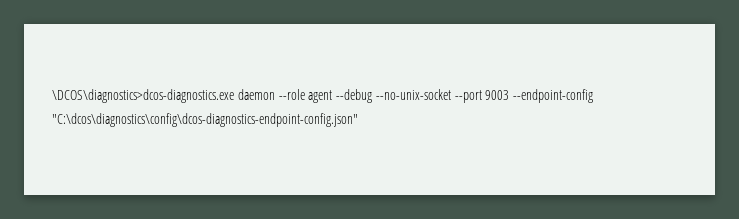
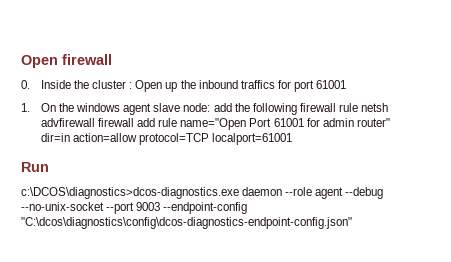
- \DCOS\diagnostics>dcos-diagnostics.exe daemon --role agent --debug --no-unix-socket --port 9003 --endpoint-config "C:\dcos\diagnostics\config\dcos-diagnostics-endpoint-config.json"
+ Open firewall
+ 0. Inside the cluster : Open up the inbound traffics for port 61001
+ 1. On the windows agent slave node: add the following firewall rule netsh advfirewall firewall add rule name="Open Port 61001 for admin router" dir=in action=allow protocol=TCP localport=61001
+ Run
+ c:\DCOS\diagnostics>dcos-diagnostics.exe daemon --role agent --debug --no-unix-socket --port 9003 --endpoint-config "C:\dcos\diagnostics\config\dcos-diagnostics-endpoint-config.json"

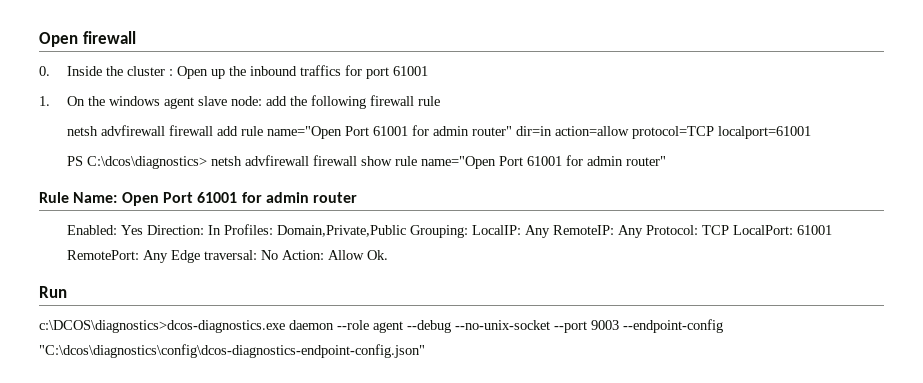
- 1. On the windows agent slave node: add the following firewall rule netsh advfirewall firewall add rule name="Open Port 61001 for admin router" dir=in action=allow protocol=TCP localport=61001
+ 1. On the windows agent slave node: add the following firewall rule
+ netsh advfirewall firewall add rule name="Open Port 61001 for admin router" dir=in action=allow protocol=TCP localport=61001
+ PS C:\dcos\diagnostics> netsh advfirewall firewall show rule name="Open Port 61001 for admin router"
+ Rule Name: Open Port 61001 for admin router
+ Enabled: Yes Direction: In Profiles: Domain,Private,Public Grouping: LocalIP: Any RemoteIP: Any Protocol: TCP LocalPort: 61001 RemotePort: Any Edge traversal: No Action: Allow Ok.

